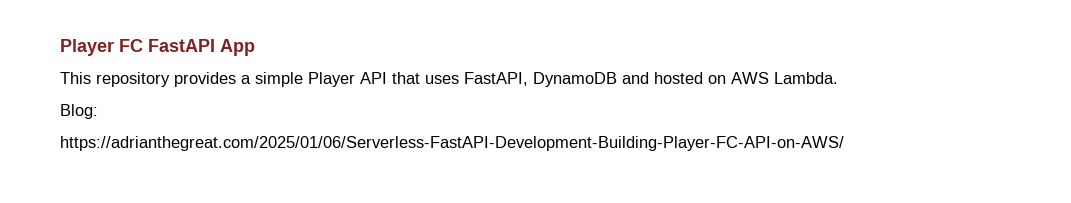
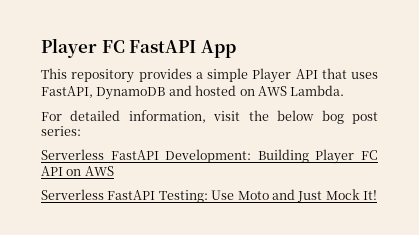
- Blog:
- https://adrianthegreat.com/2025/01/06/Serverless-FastAPI-Development-Building-Player-FC-API-on-AWS/
+ For detailed information, visit the below bog post series:
+ Serverless FastAPI Development: Building Player FC API on AWS
+ Serverless FastAPI Testing: Use Moto and Just Mock It!

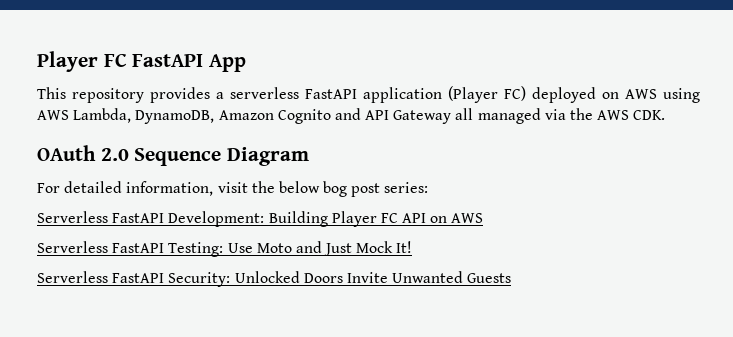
- This repository provides a simple Player API that uses FastAPI, DynamoDB and hosted on AWS Lambda.
+ This repository provides a serverless FastAPI application (Player FC) deployed on AWS using AWS Lambda, DynamoDB, Amazon Cognito and API Gateway all managed via the AWS CDK.
+ OAuth 2.0 Sequence Diagram
+ Serverless FastAPI Security: Unlocked Doors Invite Unwanted Guests

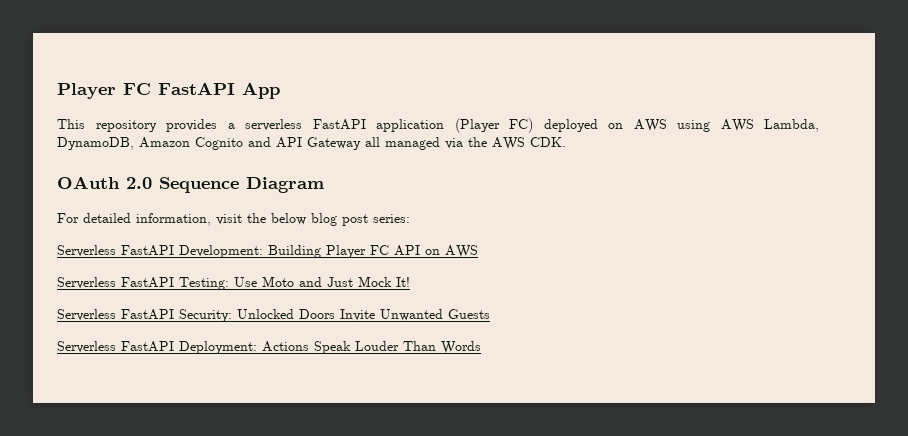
- For detailed information, visit the below bog post series:
+ For detailed information, visit the below blog post series:
+ Serverless FastAPI Deployment: Actions Speak Louder Than Words

